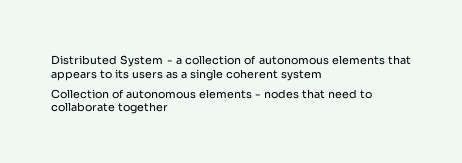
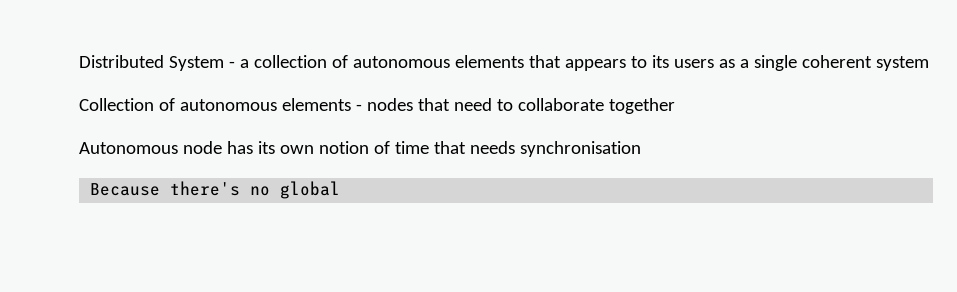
+ Autonomous node has its own notion of time that needs synchronisation
+ Because there's no global

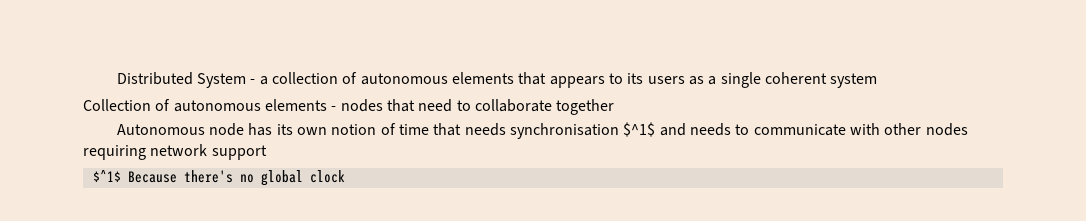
- Autonomous node has its own notion of time that needs synchronisation
- Because there's no global
+ Autonomous node has its own notion of time that needs synchronisation $^1$ and needs to communicate with other nodes requiring network support
+ $^1$ Because there's no global clock

